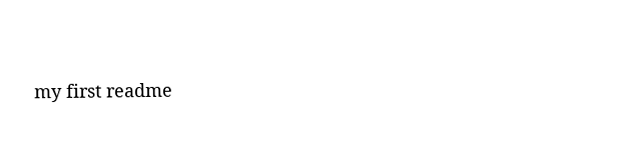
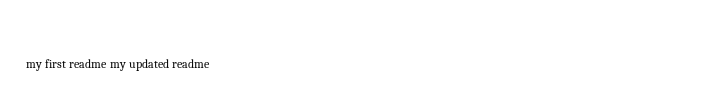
- my first readme
+ my first readme my updated readme

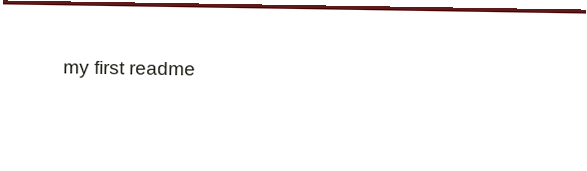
- my first readme my updated readme
+ my first readme

